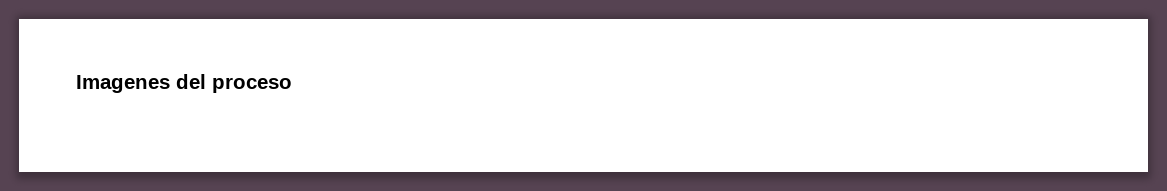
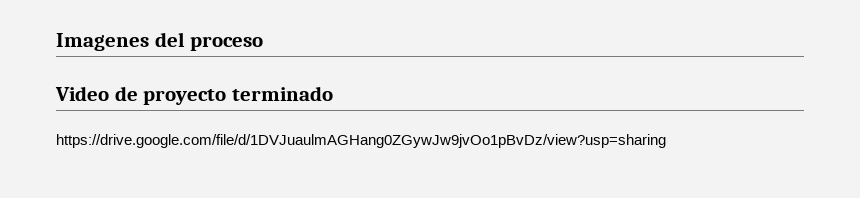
+ Video de proyecto terminado
+ https://drive.google.com/file/d/1DVJuaulmAGHang0ZGywJw9jvOo1pBvDz/view?usp=sharing

